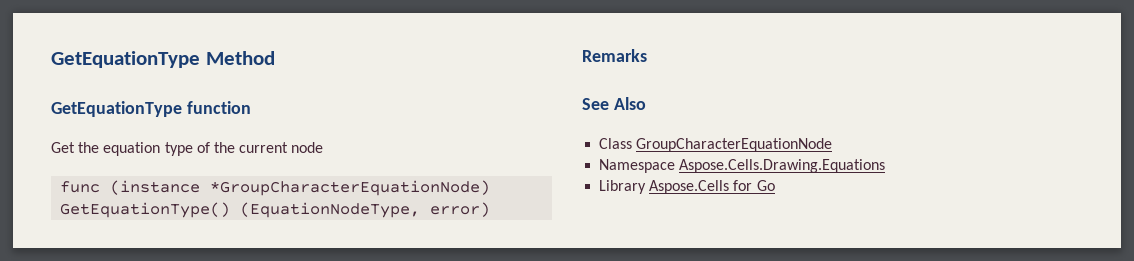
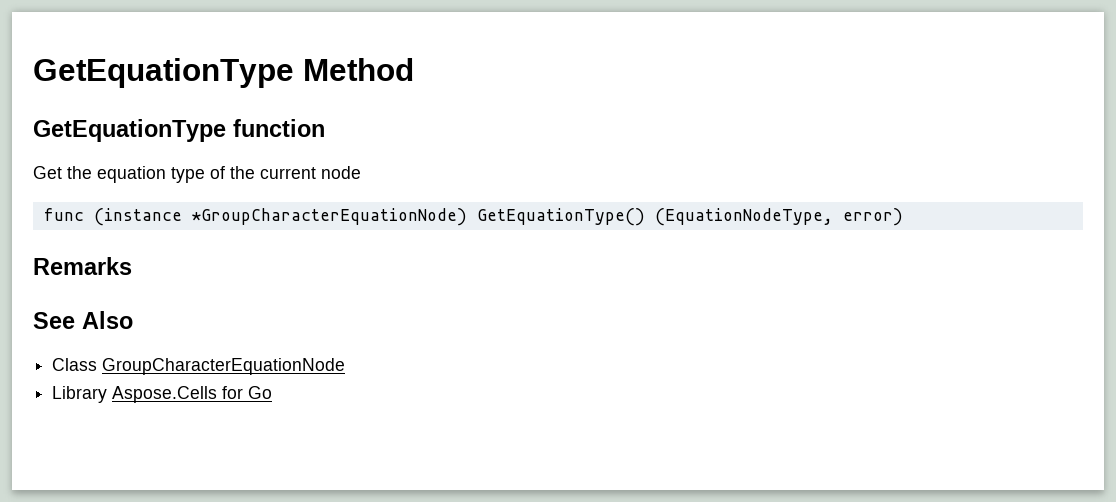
- Namespace Aspose.Cells.Drawing.Equations

